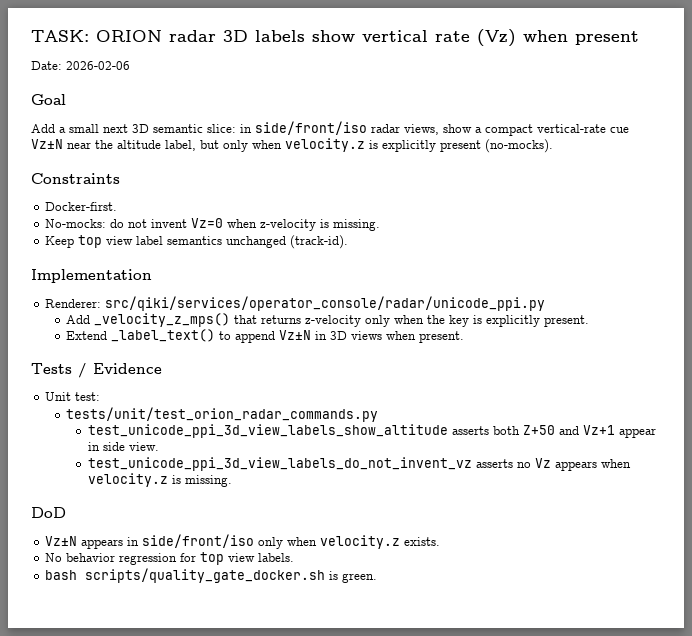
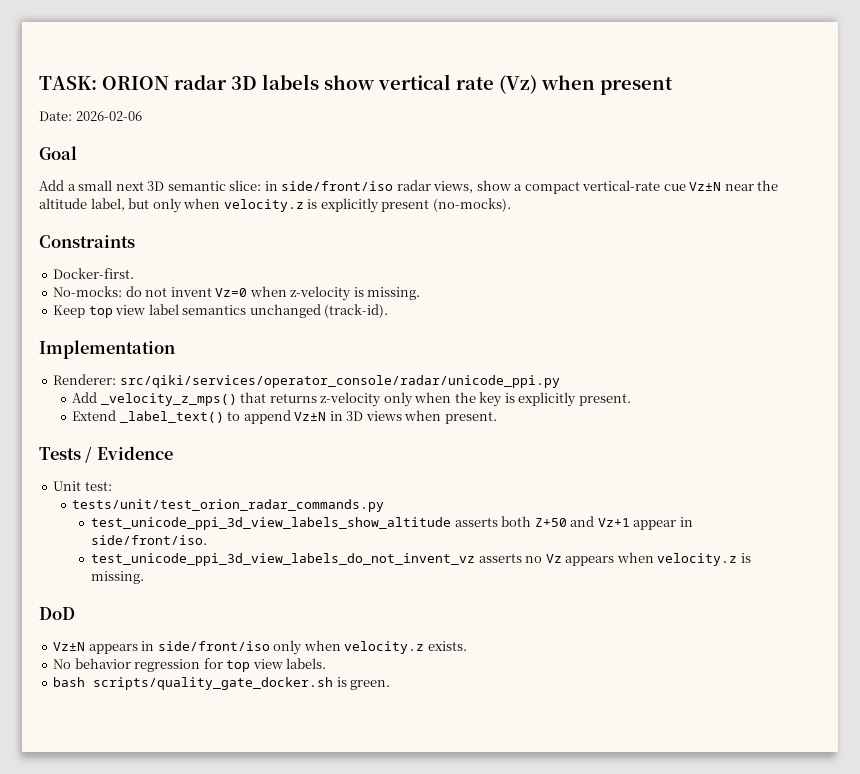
- test_unicode_ppi_3d_view_labels_show_altitude asserts both Z+50 and Vz+1 appear in side view.
+ test_unicode_ppi_3d_view_labels_show_altitude asserts both Z+50 and Vz+1 appear in side/front/iso.

